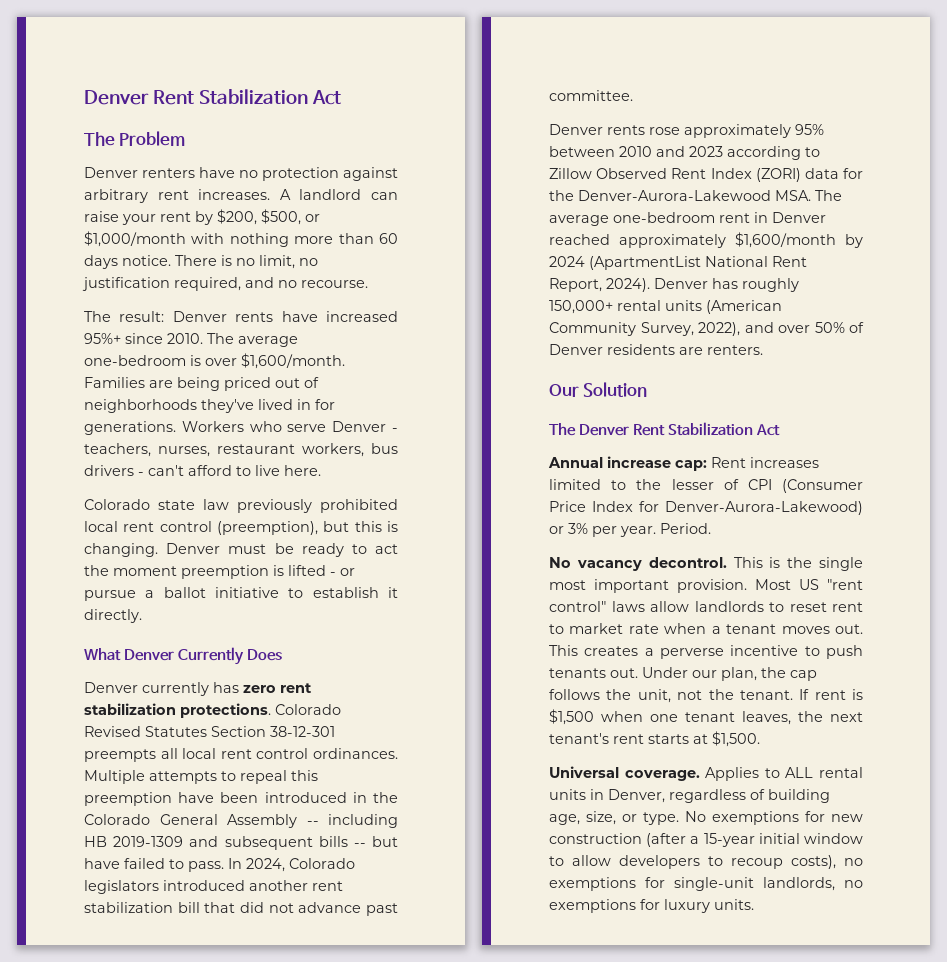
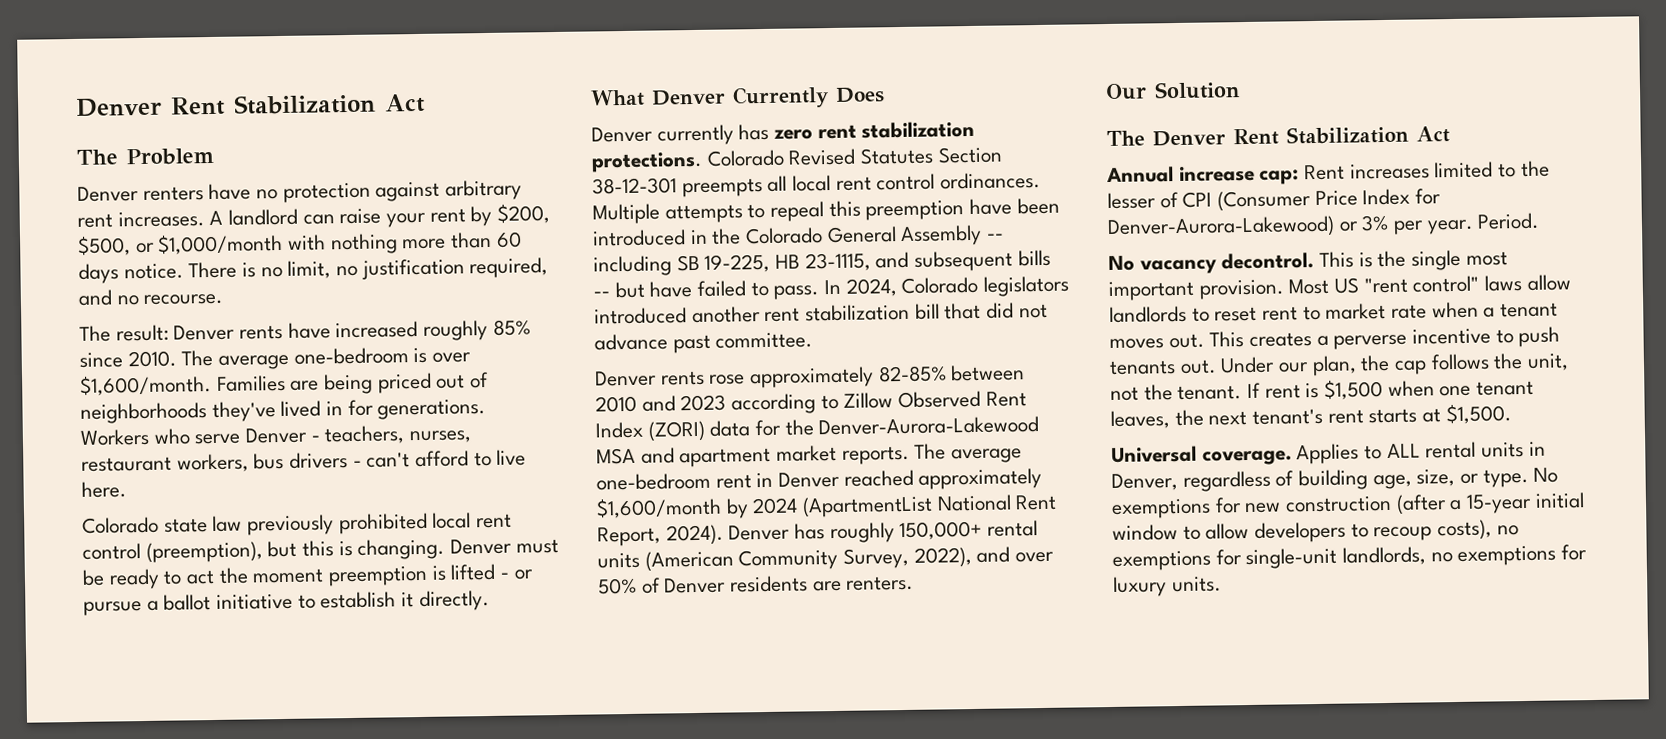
- The result: Denver rents have increased 95%+ since 2010.
+ The result: Denver rents have increased roughly 85% since 2010.
- Multiple attempts to repeal this preemption have been introduced in the Colorado General Assembly -- including HB 2019-1309 and subsequent bills -- but have failed to pass.
+ Multiple attempts to repeal this preemption have been introduced in the Colorado General Assembly -- including SB 19-225, HB 23-1115, and subsequent bills -- but have failed to pass.
- Denver rents rose approximately 95% between 2010 and 2023 according to Zillow Observed Rent Index (ZORI) data for the Denver-Aurora-Lakewood MSA. The average one-bedroom rent in Denver reached approximately $1,600/month by 2024 (ApartmentList National Rent Report, 2024).
+ Denver rents rose approximately 82-85% between 2010 and 2023 according to Zillow Observed Rent Index (ZORI) data for the Denver-Aurora-Lakewood MSA and apartment market reports. The average one-bedroom rent in Denver reached approximately $1,600/month by 2024 (ApartmentList National Rent Report, 2024).

